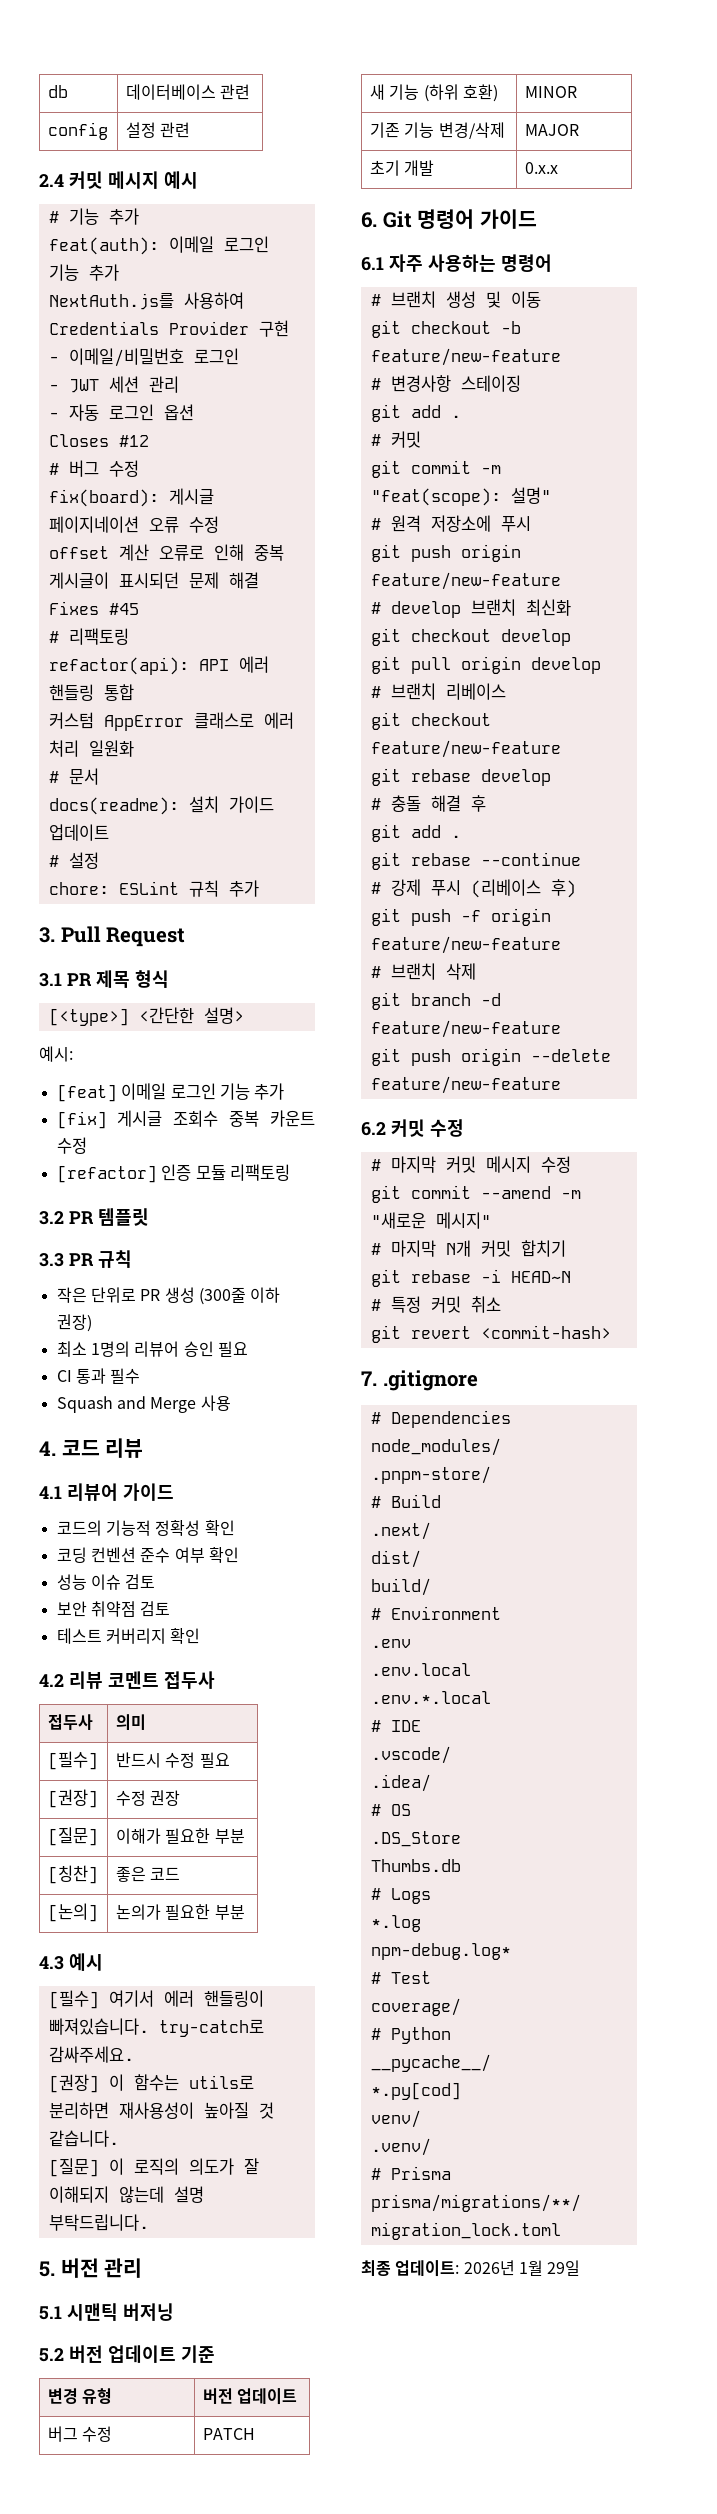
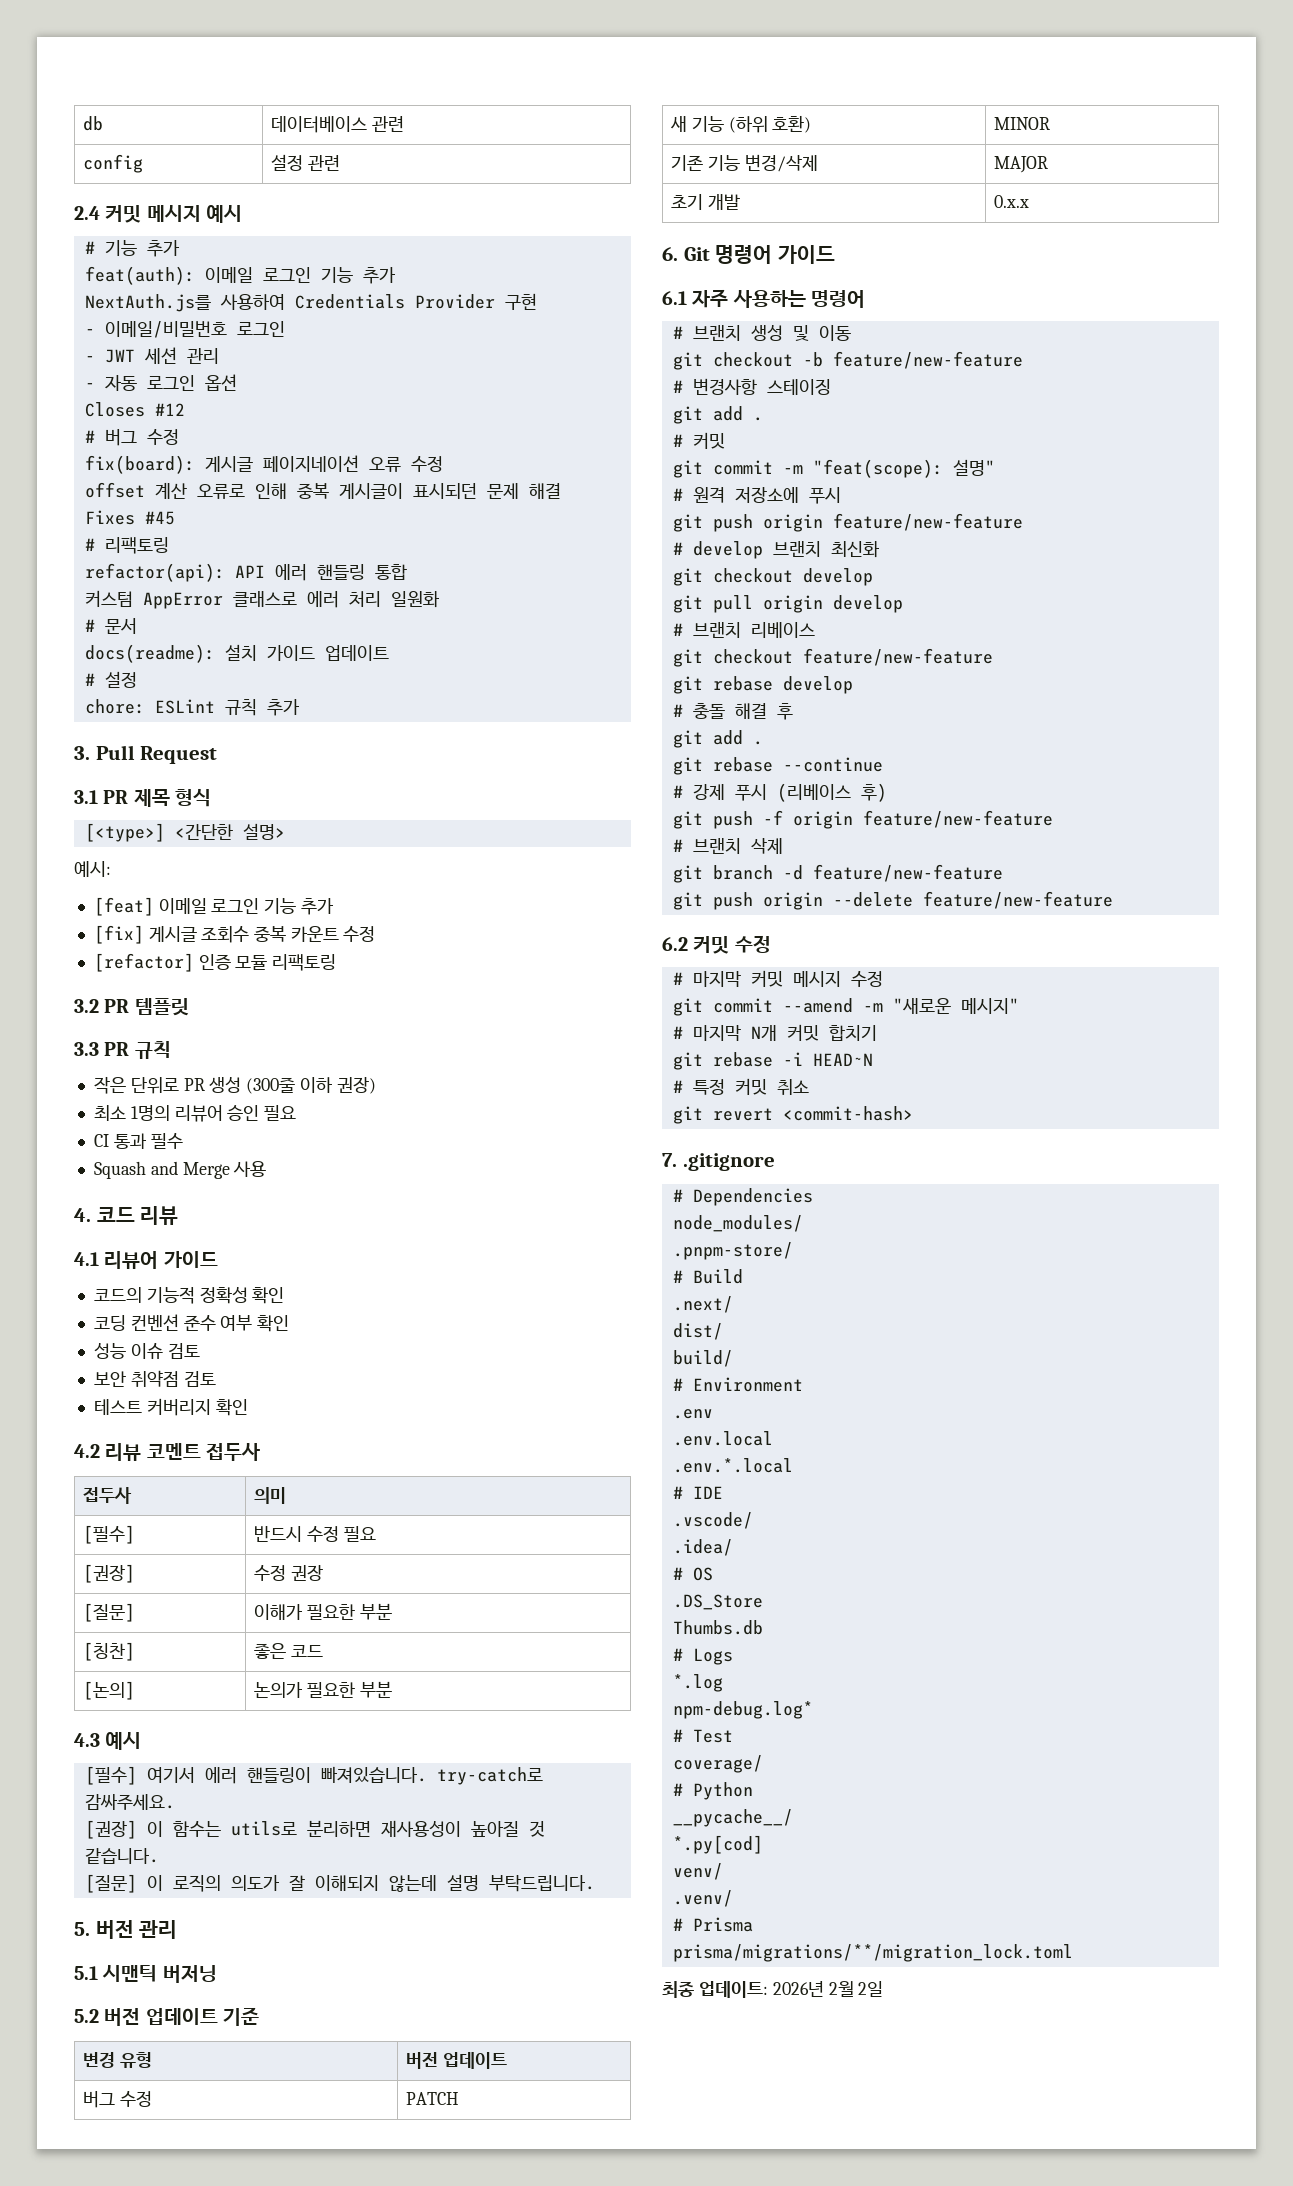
- 최종 업데이트: 2026년 1월 29일
+ 최종 업데이트: 2026년 2월 2일

